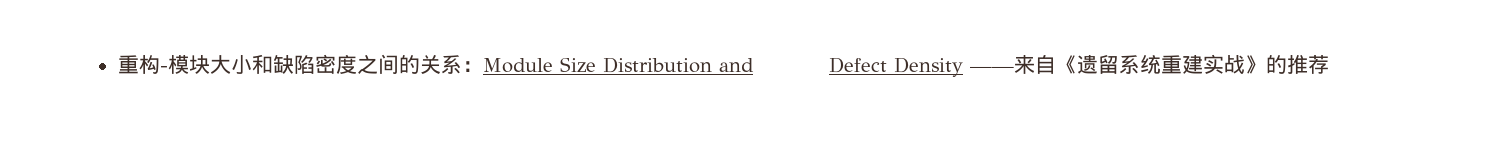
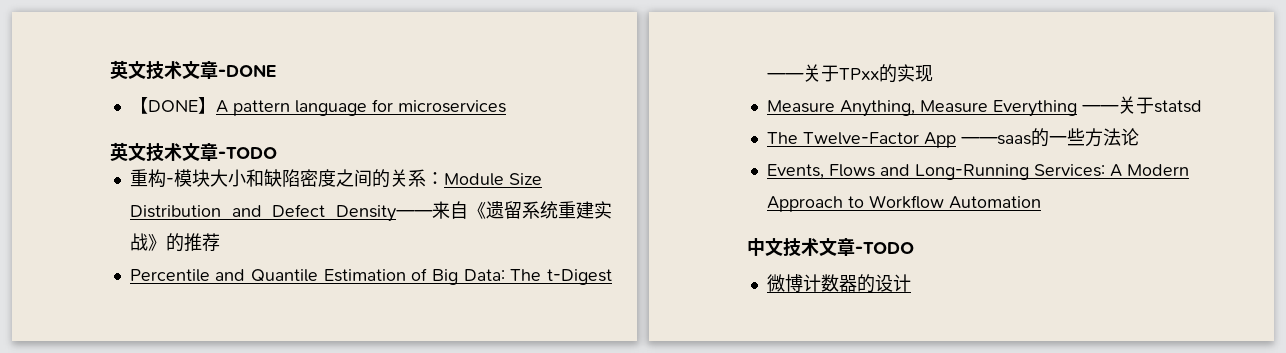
+ 英文技术文章-DONE
+ 【DONE】A pattern language for microservices
+ 英文技术文章-TODO
- 重构-模块大小和缺陷密度之间的关系：Module Size Distribution and Defect Density ——来自《遗留系统重建实战》的推荐
+ 重构-模块大小和缺陷密度之间的关系：Module Size Distribution and Defect Density——来自《遗留系统重建实战》的推荐
+ Percentile and Quantile Estimation of Big Data: The t-Digest ——关于TPxx的实现
+ Measure Anything, Measure Everything ——关于statsd
+ The Twelve-Factor App ——saas的一些方法论
+ Events, Flows and Long-Running Services: A Modern Approach to Workflow Automation
+ 中文技术文章-TODO
+ 微博计数器的设计

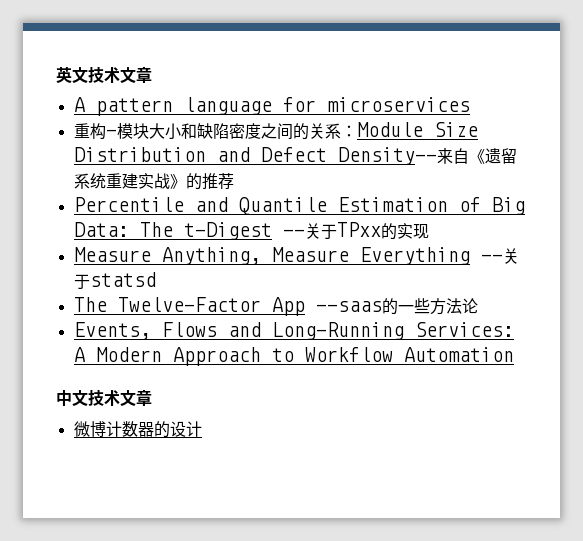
- 英文技术文章-DONE
- 【DONE】A pattern language for microservices
+ 英文技术文章
+ A pattern language for microservices
- 英文技术文章-TODO
- 中文技术文章-TODO
+ 中文技术文章

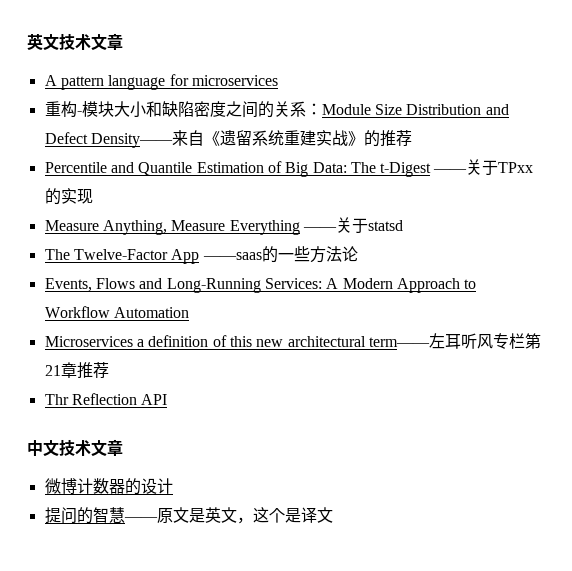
+ Microservices a definition of this new architectural term——左耳听风专栏第21章推荐
+ Thr Reflection API
+ 提问的智慧——原文是英文，这个是译文

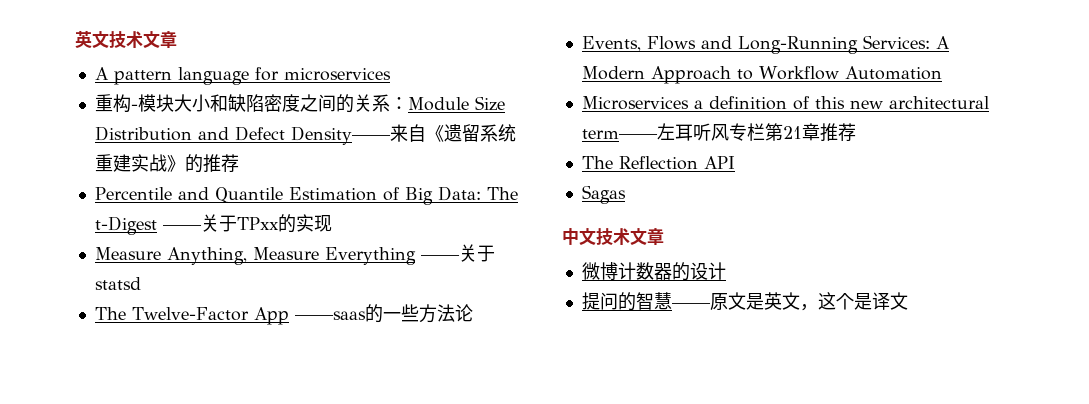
- Thr Reflection API
+ The Reflection API
+ Sagas

